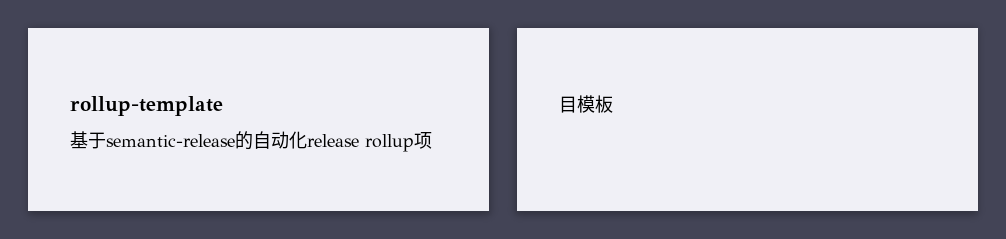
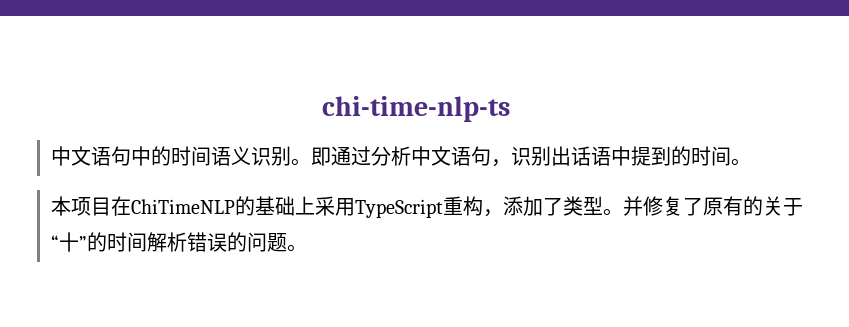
- rollup-template
- 基于semantic-release的自动化release rollup项目模板
+ chi-time-nlp-ts
+ 中文语句中的时间语义识别。即通过分析中文语句，识别出话语中提到的时间。
+ 本项目在ChiTimeNLP的基础上采用TypeScript重构，添加了类型。并修复了原有的关于“十”的时间解析错误的问题。

